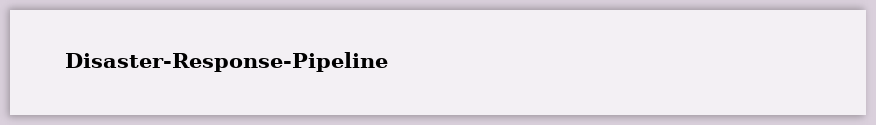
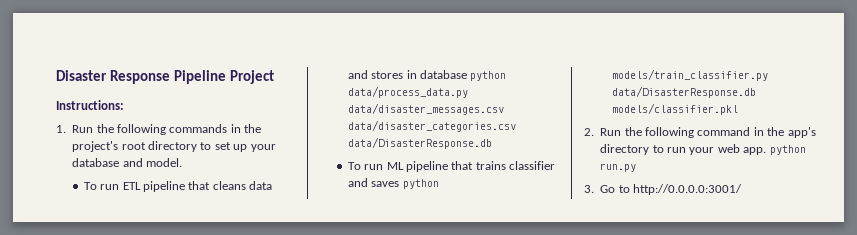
- Disaster-Response-Pipeline
+ Disaster Response Pipeline Project
+ Instructions:
+ 1. Run the following commands in the project's root directory to set up your database and model.
+ To run ETL pipeline that cleans data and stores in database python data/process_data.py data/disaster_messages.csv data/disaster_categories.csv data/DisasterResponse.db
+ To run ML pipeline that trains classifier and saves python models/train_classifier.py data/DisasterResponse.db models/classifier.pkl
+ 2. Run the following command in the app's directory to run your web app. python run.py
+ 3. Go to http://0.0.0.0:3001/

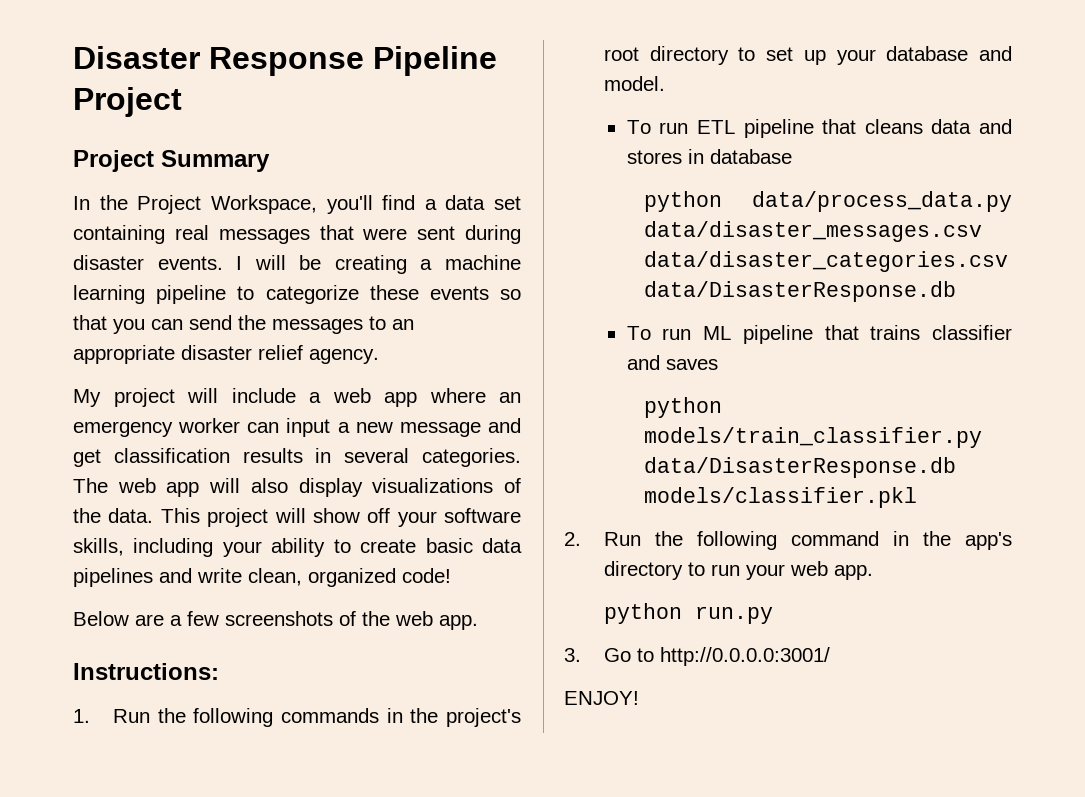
+ Project Summary
+ In the Project Workspace, you'll find a data set containing real messages that were sent during disaster events. I will be creating a machine learning pipeline to categorize these events so that you can send the messages to an appropriate disaster relief agency.
+ My project will include a web app where an emergency worker can input a new message and get classification results in several categories. The web app will also display visualizations of the data. This project will show off your software skills, including your ability to create basic data pipelines and write clean, organized code!
+ Below are a few screenshots of the web app.
- To run ETL pipeline that cleans data and stores in database python data/process_data.py data/disaster_messages.csv data/disaster_categories.csv data/DisasterResponse.db
+ To run ETL pipeline that cleans data and stores in database
+ python data/process_data.py data/disaster_messages.csv data/disaster_categories.csv data/DisasterResponse.db
- To run ML pipeline that trains classifier and saves python models/train_classifier.py data/DisasterResponse.db models/classifier.pkl
+ To run ML pipeline that trains classifier and saves
+ python models/train_classifier.py data/DisasterResponse.db models/classifier.pkl
- 2. Run the following command in the app's directory to run your web app. python run.py
+ 2. Run the following command in the app's directory to run your web app.
+ python run.py
+ ENJOY!

